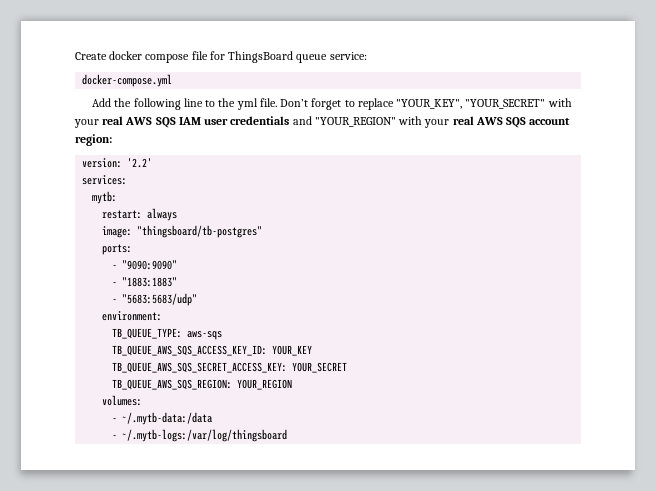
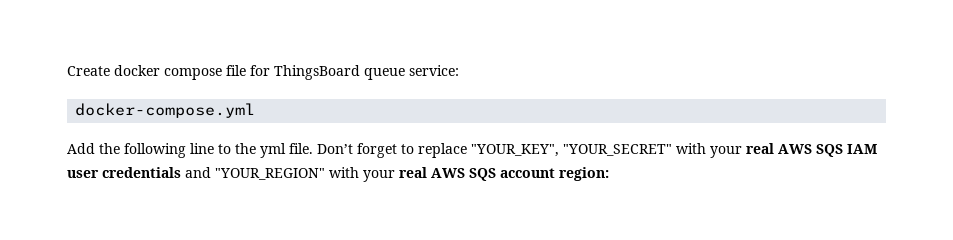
- version: '2.2'
- services:
- mytb:
- restart: always
- image: "thingsboard/tb-postgres"
- ports:
- - "9090:9090"
- - "1883:1883"
- - "5683:5683/udp"
- environment:
- TB_QUEUE_TYPE: aws-sqs
- TB_QUEUE_AWS_SQS_ACCESS_KEY_ID: YOUR_KEY
- TB_QUEUE_AWS_SQS_SECRET_ACCESS_KEY: YOUR_SECRET
- TB_QUEUE_AWS_SQS_REGION: YOUR_REGION
- volumes:
- - ~/.mytb-data:/data
- - ~/.mytb-logs:/var/log/thingsboard

